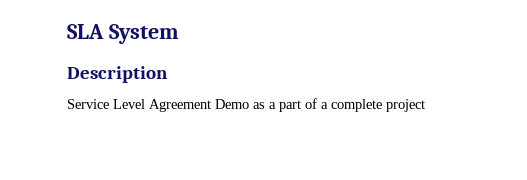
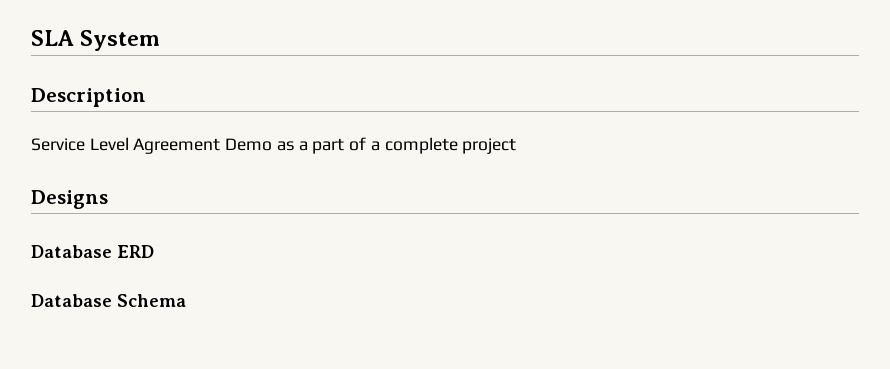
+ Designs
+ Database ERD
+ Database Schema

